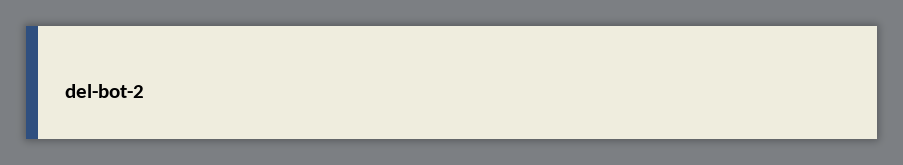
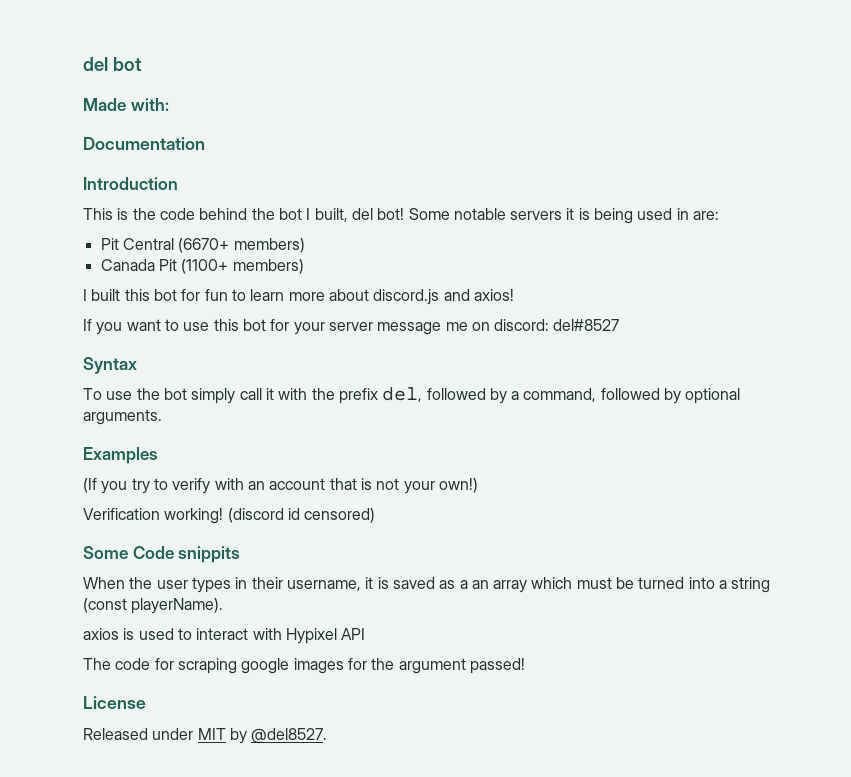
- del-bot-2
+ del bot
+ Made with:
+ Documentation
+ Introduction
+ This is the code behind the bot I built, del bot! Some notable servers it is being used in are:
+ Pit Central (6670+ members)
+ Canada Pit (1100+ members)
+ I built this bot for fun to learn more about discord.js and axios!
+ If you want to use this bot for your server message me on discord: del#8527
+ Syntax
+ To use the bot simply call it with the prefix del, followed by a command, followed by optional arguments.
+ Examples
+ (If you try to verify with an account that is not your own!)
+ Verification working! (discord id censored)
+ Some Code snippits
+ When the user types in their username, it is saved as a an array which must be turned into a string (const playerName).
+ axios is used to interact with Hypixel API
+ The code for scraping google images for the argument passed!
+ License
+ Released under MIT by @del8527.

